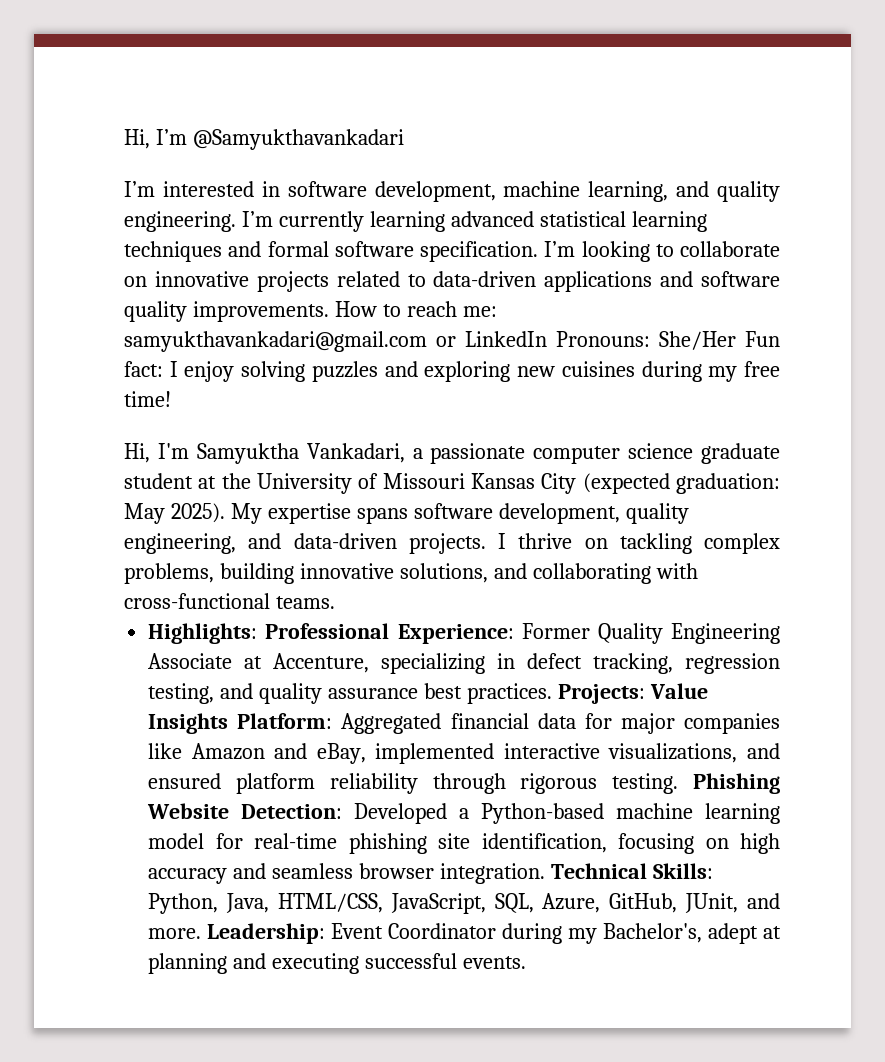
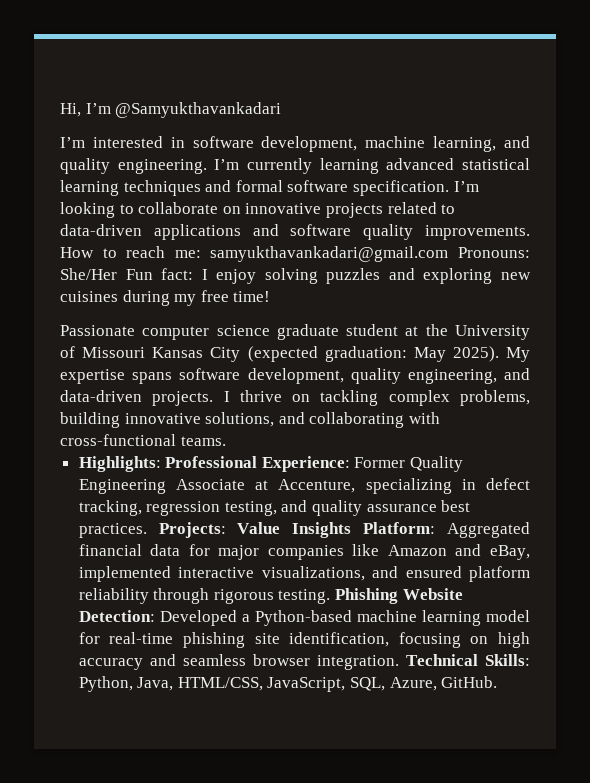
- How to reach me: samyukthavankadari@gmail.com or LinkedIn Pronouns: She/Her Fun fact: I enjoy solving puzzles and exploring new cuisines during my free time!
+ How to reach me: samyukthavankadari@gmail.com Pronouns: She/Her Fun fact: I enjoy solving puzzles and exploring new cuisines during my free time!
- Hi, I'm Samyuktha Vankadari, a passionate computer science graduate student at the University of Missouri Kansas City (expected graduation: May 2025).
+ Passionate computer science graduate student at the University of Missouri Kansas City (expected graduation: May 2025).
- Technical Skills: Python, Java, HTML/CSS, JavaScript, SQL, Azure, GitHub, JUnit, and more. Leadership: Event Coordinator during my Bachelor's, adept at planning and executing successful events.
+ Technical Skills: Python, Java, HTML/CSS, JavaScript, SQL, Azure, GitHub.

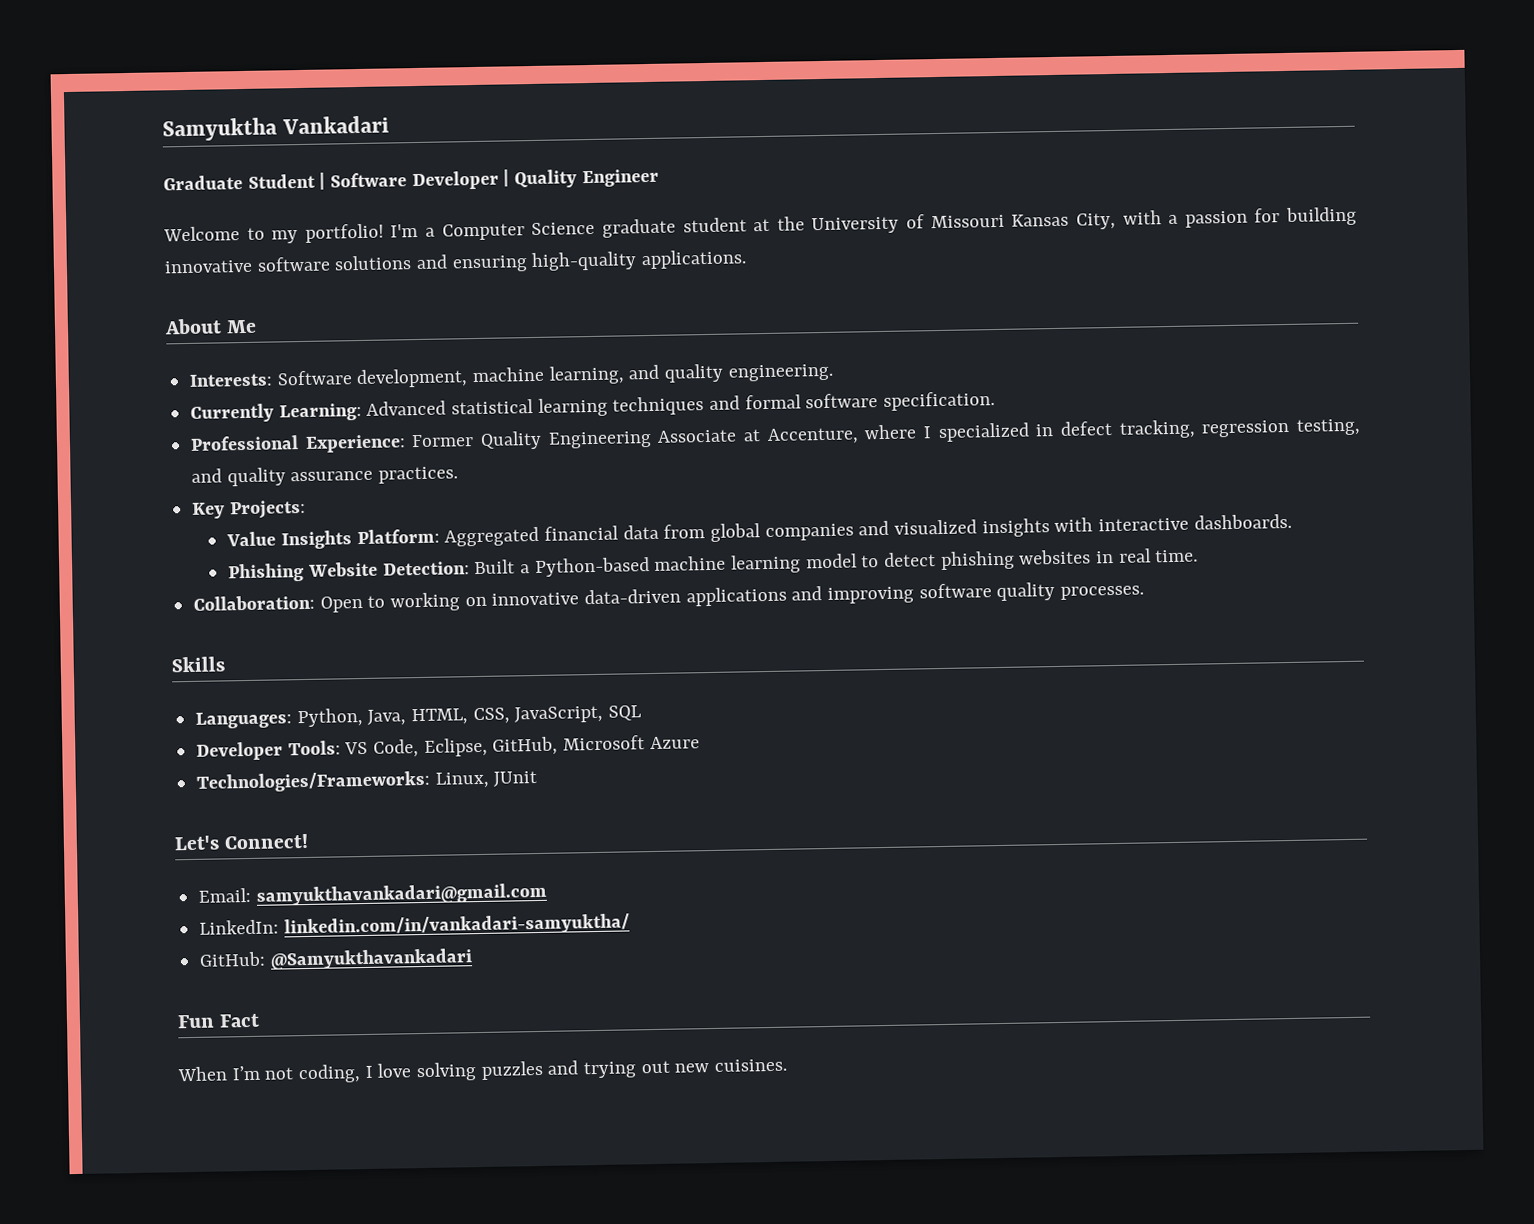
- Hi, I’m @Samyukthavankadari
- I’m interested in software development, machine learning, and quality engineering. I’m currently learning advanced statistical learning techniques and formal software specification. I’m looking to collaborate on innovative projects related to data-driven applications and software quality improvements. How to reach me: samyukthavankadari@gmail.com Pronouns: She/Her Fun fact: I enjoy solving puzzles and exploring new cuisines during my free time!
- Passionate computer science graduate student at the University of Missouri Kansas City (expected graduation: May 2025). My expertise spans software development, quality engineering, and data-driven projects. I thrive on tackling complex problems, building innovative solutions, and collaborating with cross-functional teams.
- Highlights: Professional Experience: Former Quality Engineering Associate at Accenture, specializing in defect tracking, regression testing, and quality assurance best practices. Projects: Value Insights Platform: Aggregated financial data for major companies like Amazon and eBay, implemented interactive visualizations, and ensured platform reliability through rigorous testing. Phishing Website Detection: Developed a Python-based machine learning model for real-time phishing site identification, focusing on high accuracy and seamless browser integration. Technical Skills: Python, Java, HTML/CSS, JavaScript, SQL, Azure, GitHub.
+ Samyuktha Vankadari
+ Graduate Student | Software Developer | Quality Engineer
+ Welcome to my portfolio! I'm a Computer Science graduate student at the University of Missouri Kansas City, with a passion for building innovative software solutions and ensuring high-quality applications.
+ About Me
+ Interests: Software development, machine learning, and quality engineering.
+ Currently Learning: Advanced statistical learning techniques and formal software specification.
+ Professional Experience: Former Quality Engineering Associate at Accenture, where I specialized in defect tracking, regression testing, and quality assurance practices.
+ Key Projects:
+ Value Insights Platform: Aggregated financial data from global companies and visualized insights with interactive dashboards.
+ Phishing Website Detection: Built a Python-based machine learning model to detect phishing websites in real time.
+ Collaboration: Open to working on innovative data-driven applications and improving software quality processes.
+ Skills
+ Languages: Python, Java, HTML, CSS, JavaScript, SQL
+ Developer Tools: VS Code, Eclipse, GitHub, Microsoft Azure
+ Technologies/Frameworks: Linux, JUnit
+ Let's Connect!
+ Email: samyukthavankadari@gmail.com
+ LinkedIn: linkedin.com/in/vankadari-samyuktha/
+ GitHub: @Samyukthavankadari
+ Fun Fact
+ When I’m not coding, I love solving puzzles and trying out new cuisines.

